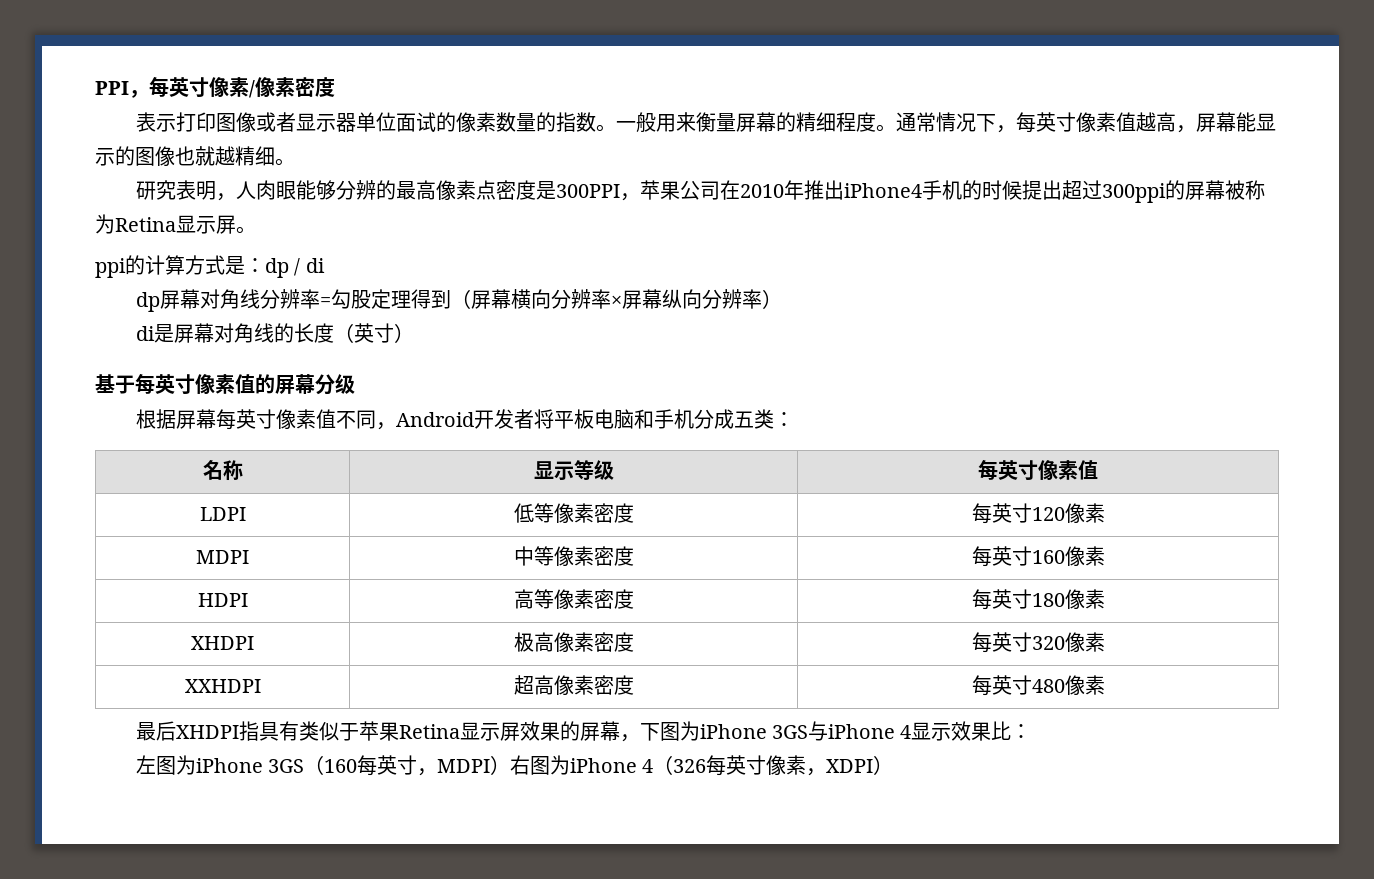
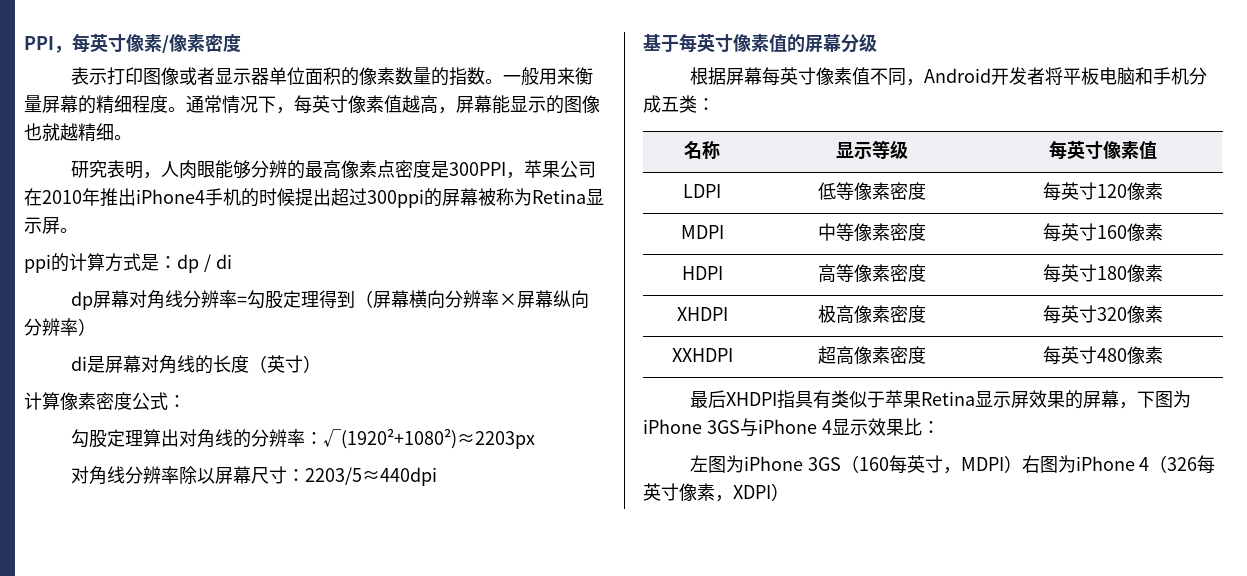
- 表示打印图像或者显示器单位面试的像素数量的指数。
+ 表示打印图像或者显示器单位面积的像素数量的指数。
+ 计算像素密度公式：
+ 勾股定理算出对角线的分辨率：√(1920²+1080²)≈2203px
+ 对角线分辨率除以屏幕尺寸：2203/5≈440dpi

